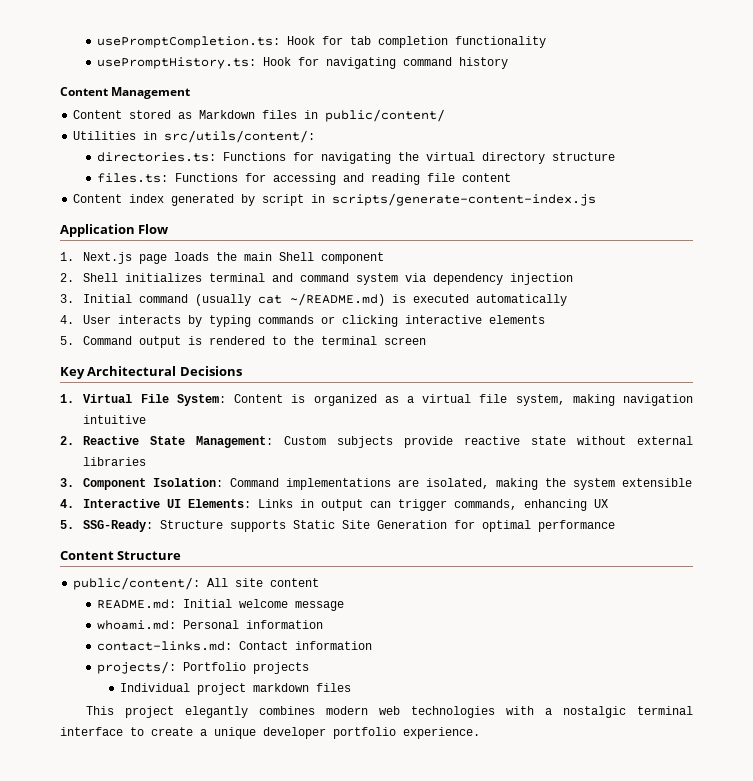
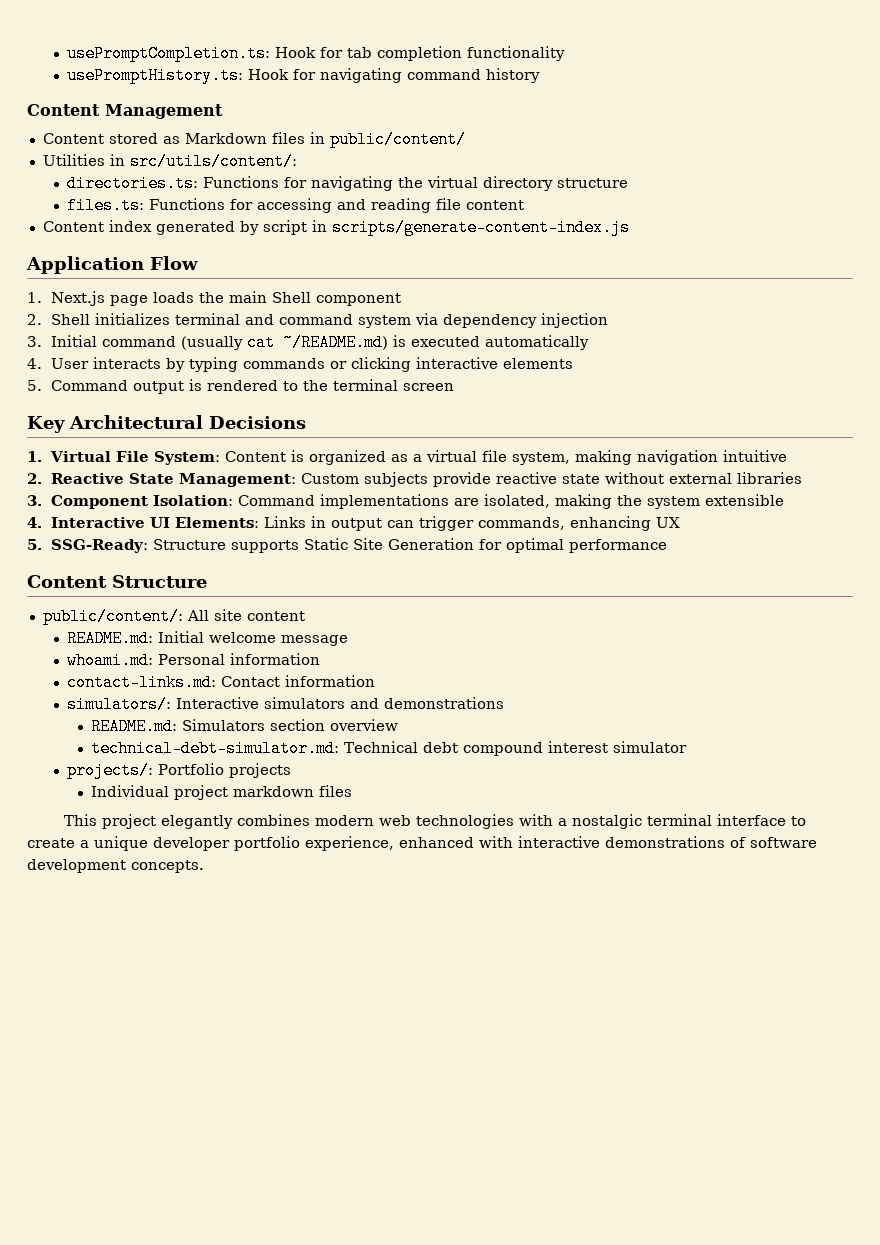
+ simulators/: Interactive simulators and demonstrations
+ README.md: Simulators section overview
+ technical-debt-simulator.md: Technical debt compound interest simulator
- This project elegantly combines modern web technologies with a nostalgic terminal interface to create a unique developer portfolio experience.
+ This project elegantly combines modern web technologies with a nostalgic terminal interface to create a unique developer portfolio experience, enhanced with interactive demonstrations of software development concepts.

